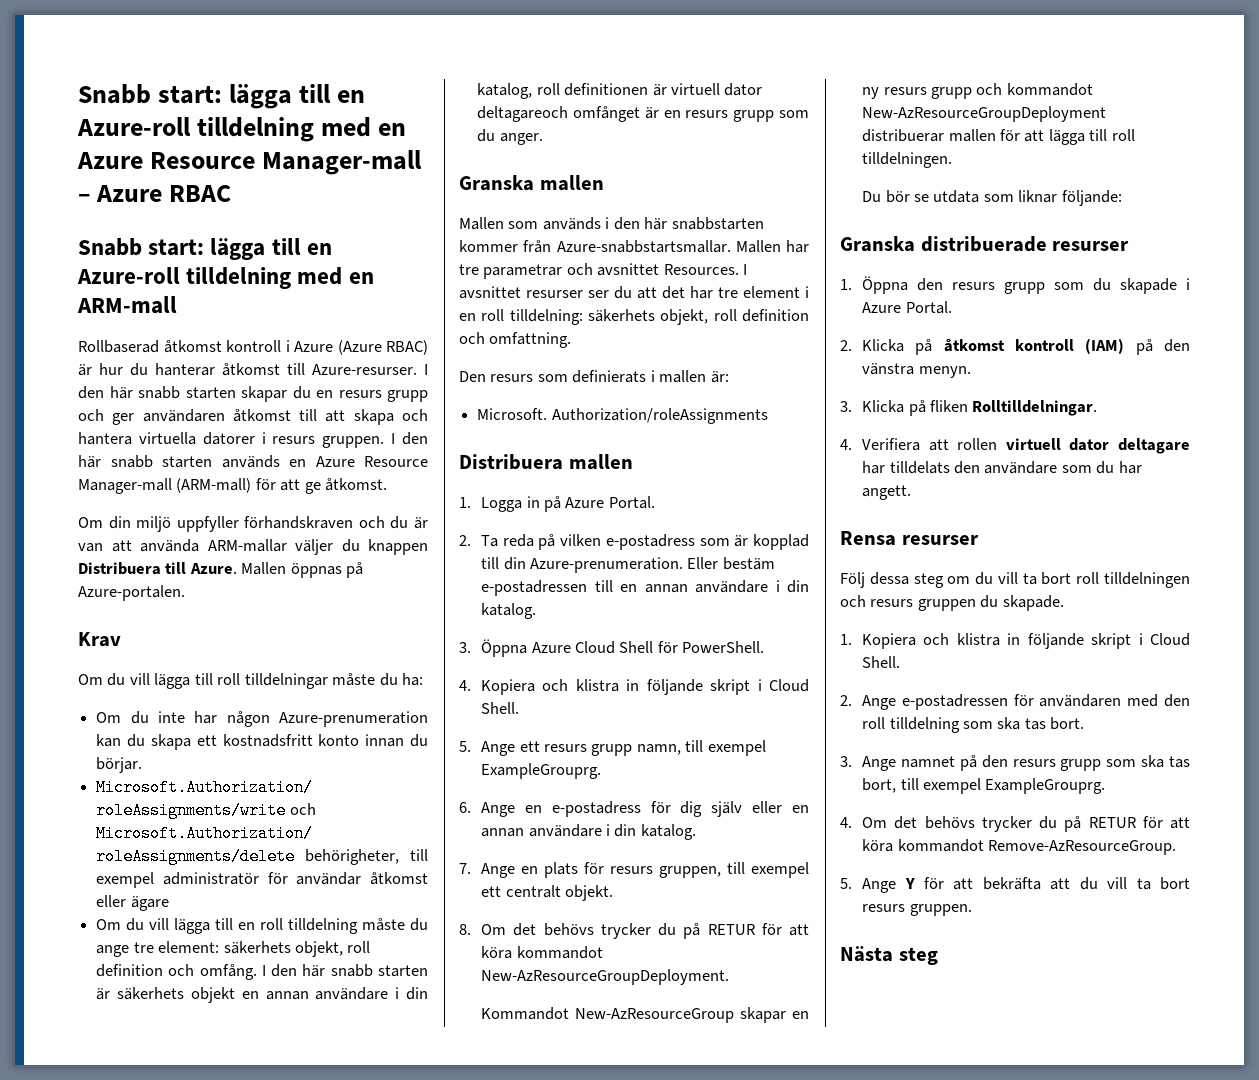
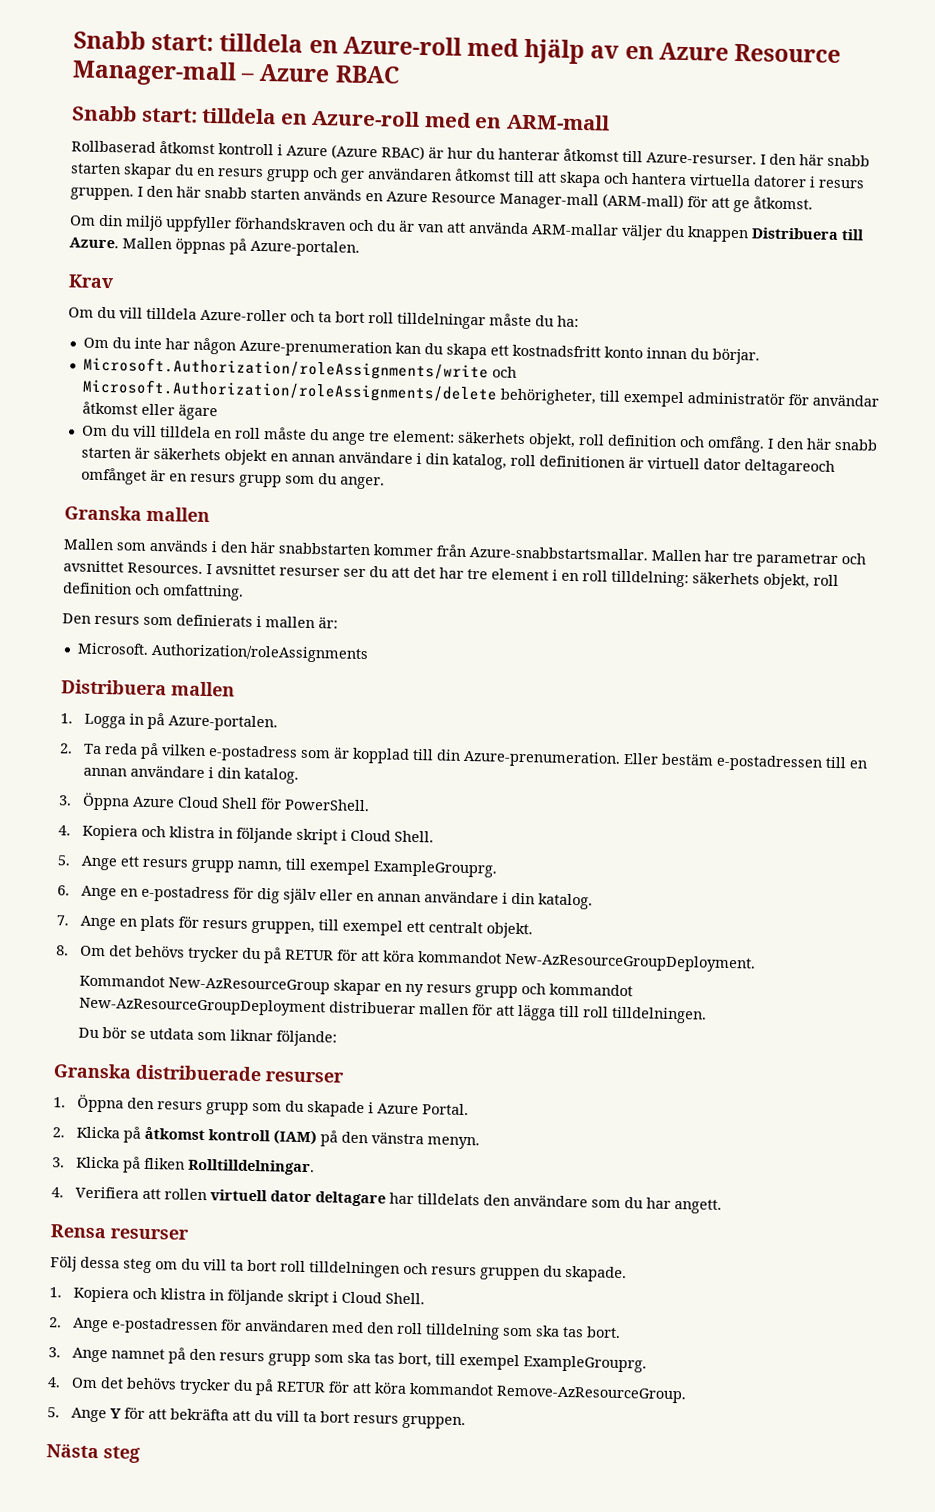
- Snabb start: lägga till en Azure-roll tilldelning med en Azure Resource Manager-mall – Azure RBAC
+ Snabb start: tilldela en Azure-roll med hjälp av en Azure Resource Manager-mall – Azure RBAC
- Snabb start: lägga till en Azure-roll tilldelning med en ARM-mall
+ Snabb start: tilldela en Azure-roll med en ARM-mall
- Om du vill lägga till roll tilldelningar måste du ha:
+ Om du vill tilldela Azure-roller och ta bort roll tilldelningar måste du ha:
- Om du vill lägga till en roll tilldelning måste du ange tre element: säkerhets objekt, roll definition och omfång.
+ Om du vill tilldela en roll måste du ange tre element: säkerhets objekt, roll definition och omfång.
- 1. Logga in på Azure Portal.
+ 1. Logga in på Azure-portalen.

